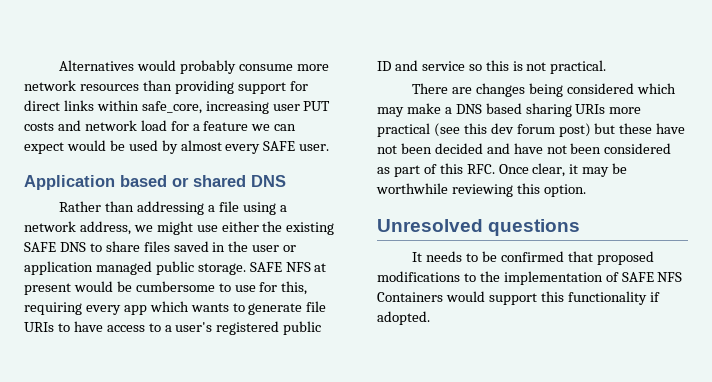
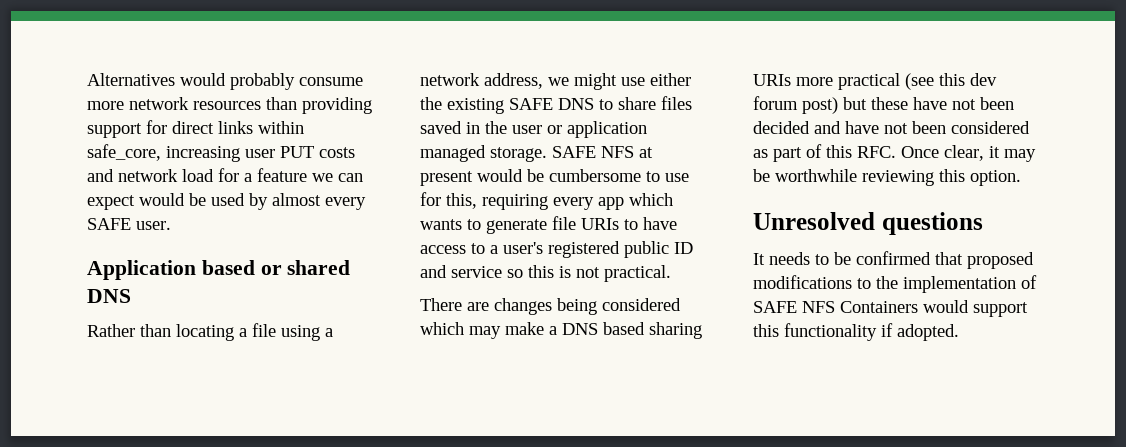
- Rather than addressing a file using a network address, we might use either the existing SAFE DNS to share files saved in the user or application managed public storage.
+ Rather than locating a file using a network address, we might use either the existing SAFE DNS to share files saved in the user or application managed storage.

